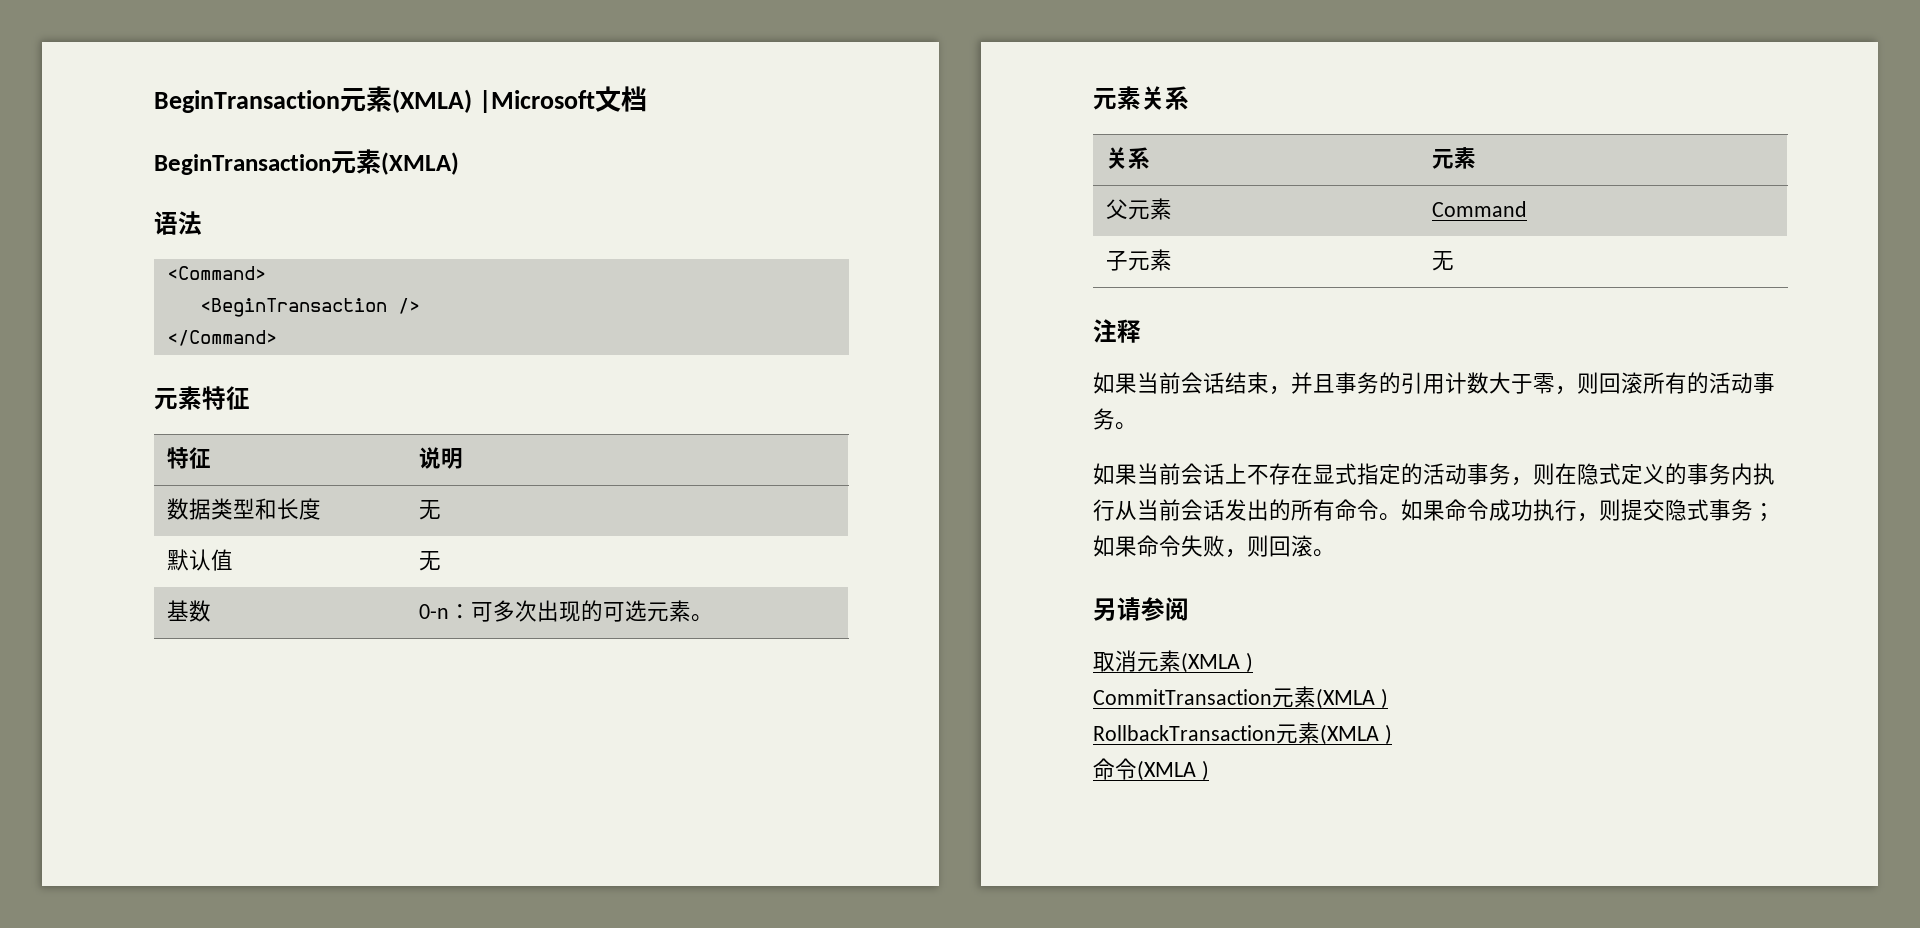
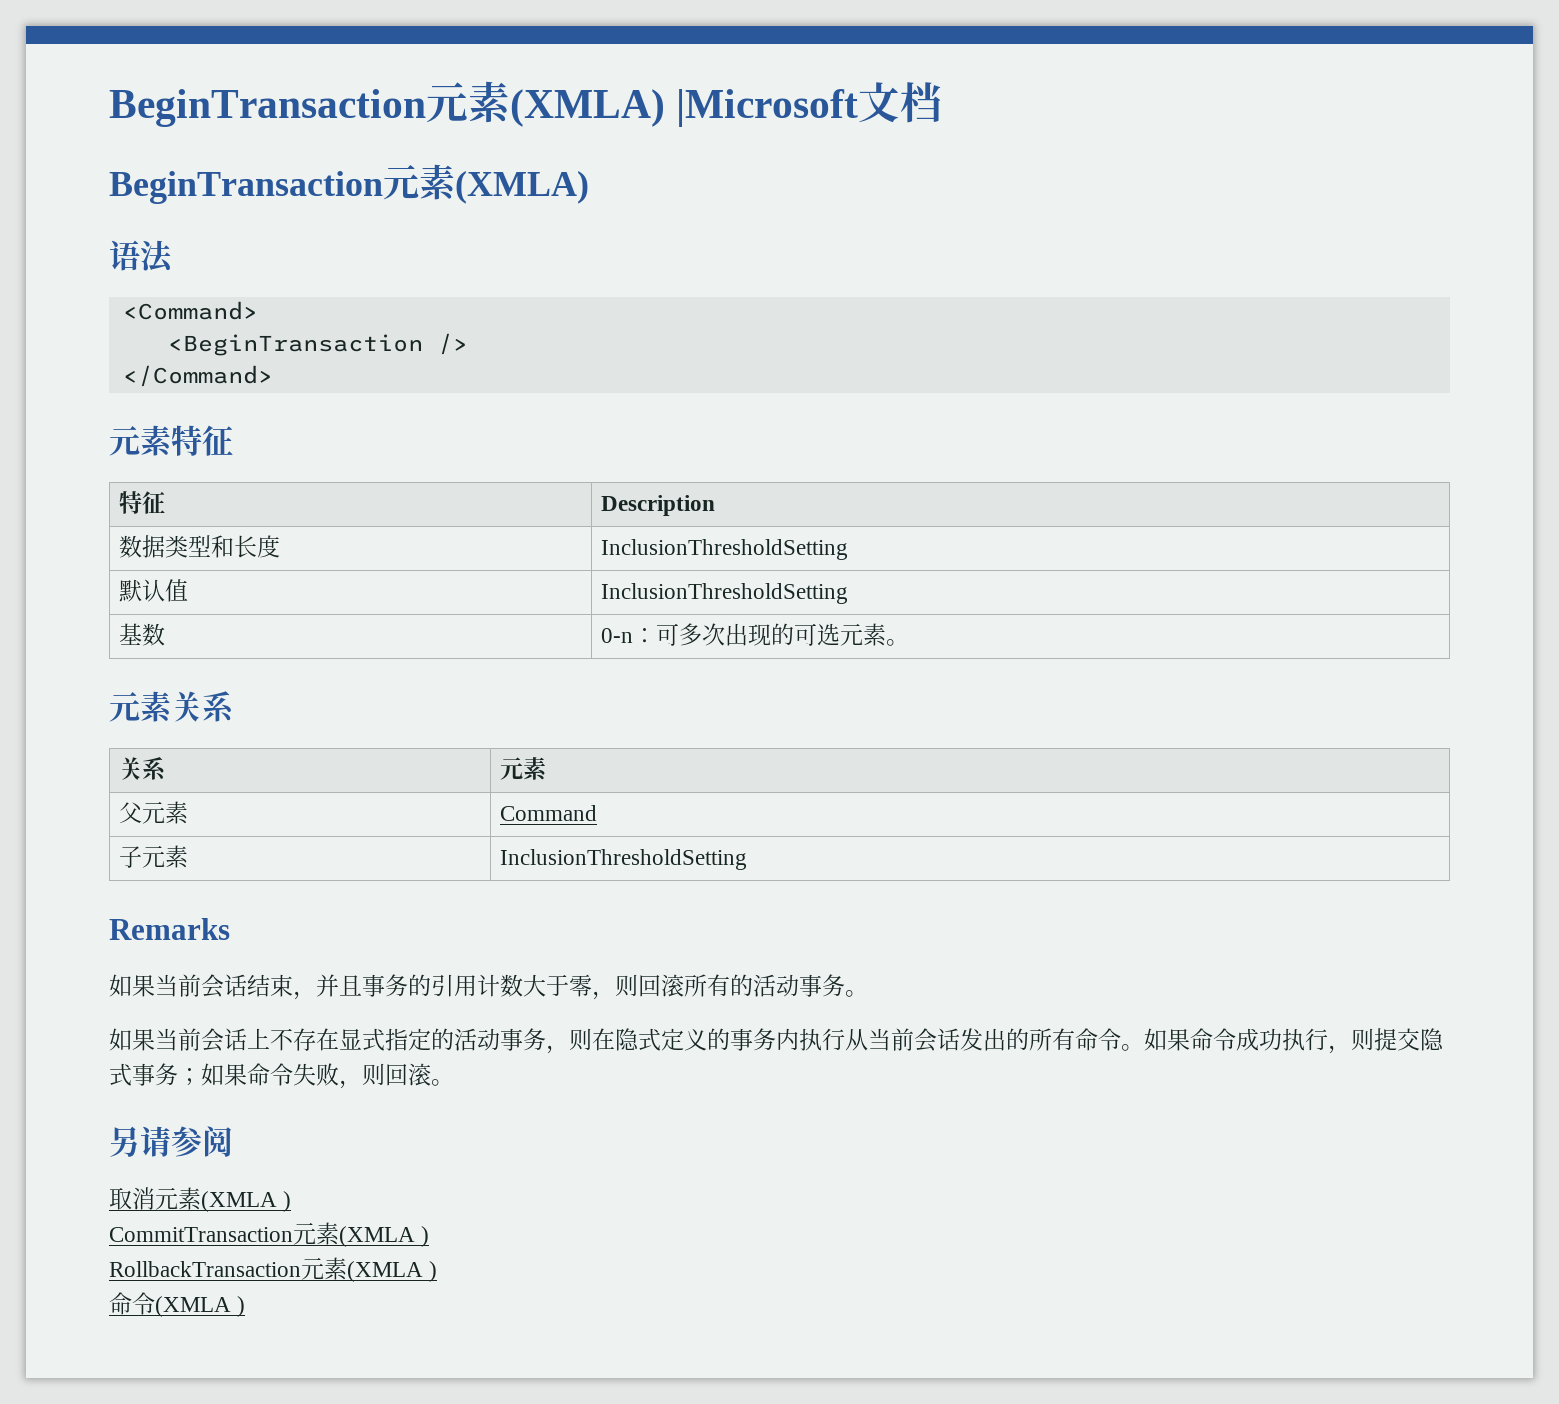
- 特征 | 说明
+ 特征 | Description
- 数据类型和长度 | 无
+ 数据类型和长度 | InclusionThresholdSetting
- 默认值 | 无
+ 默认值 | InclusionThresholdSetting
- 子元素 | 无
- 注释
+ 子元素 | InclusionThresholdSetting
+ Remarks

